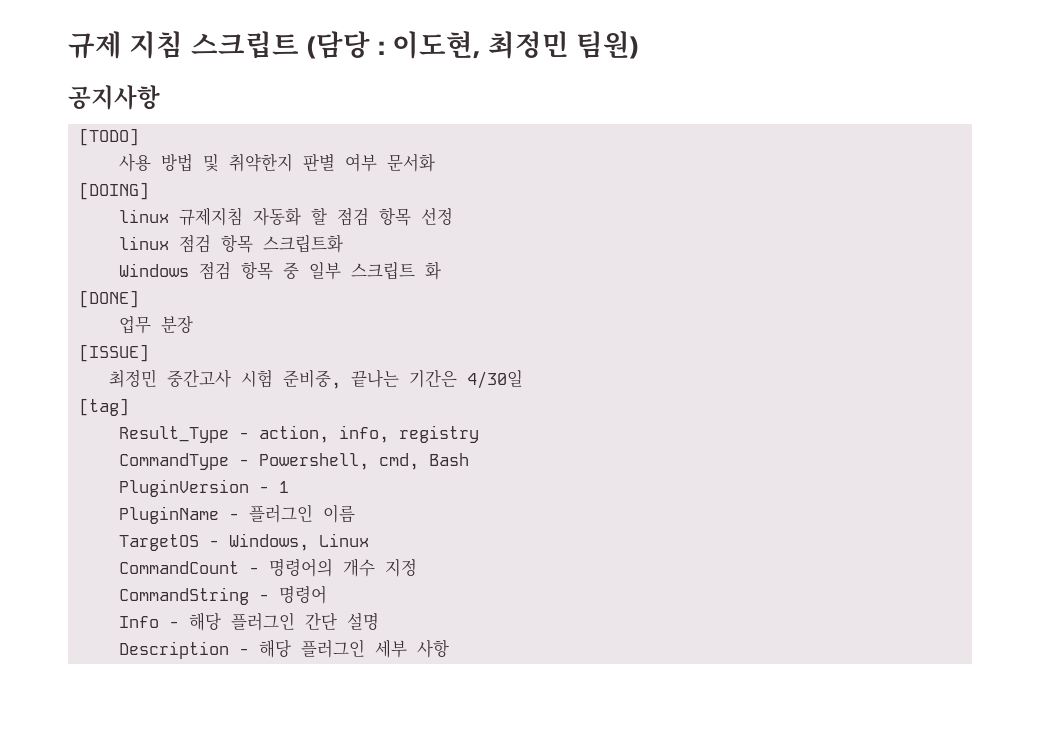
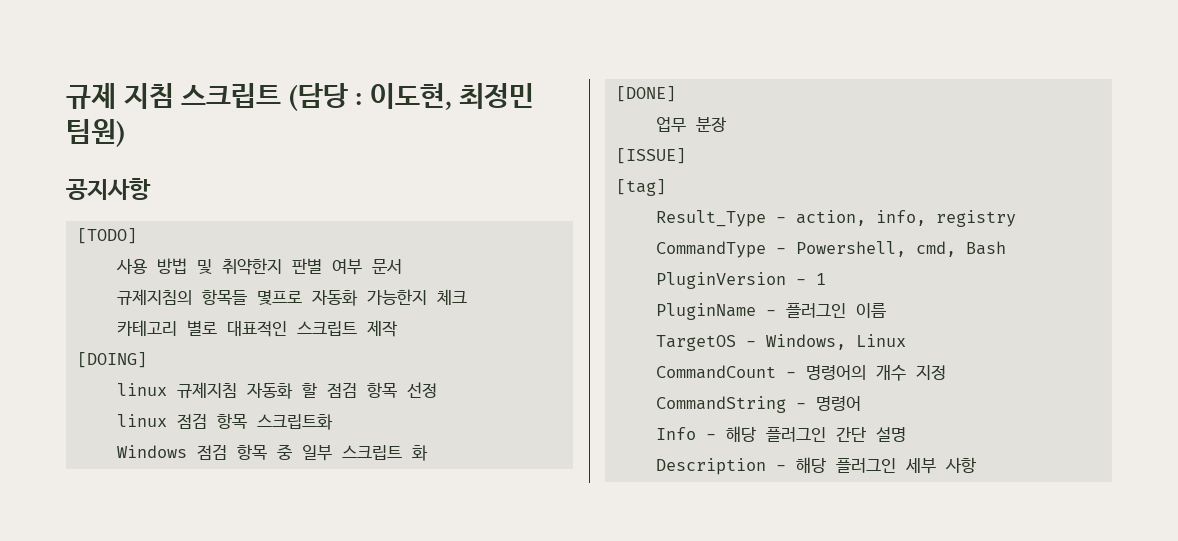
- 사용 방법 및 취약한지 판별 여부 문서화
+ 사용 방법 및 취약한지 판별 여부 문서
+ 규제지침의 항목들 몇프로 자동화 가능한지 체크
+ 카테고리 별로 대표적인 스크립트 제작
- 최정민 중간고사 시험 준비중, 끝나는 기간은 4/30일

